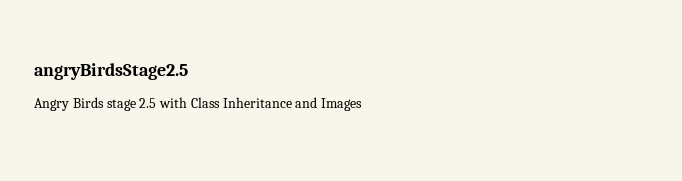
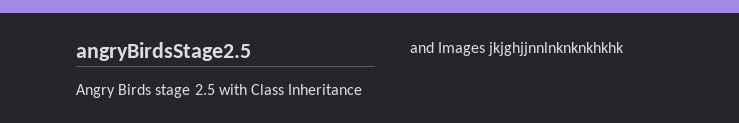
- Angry Birds stage 2.5 with Class Inheritance and Images
+ Angry Birds stage 2.5 with Class Inheritance and Images jkjghjjnnlnknknkhkhk

